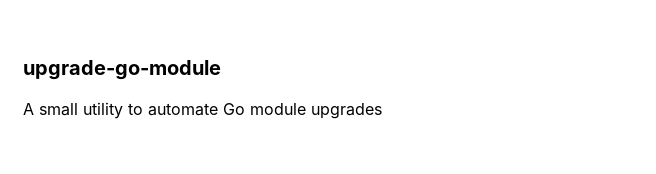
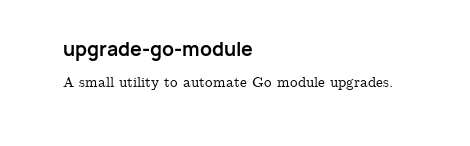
- A small utility to automate Go module upgrades
+ A small utility to automate Go module upgrades.

